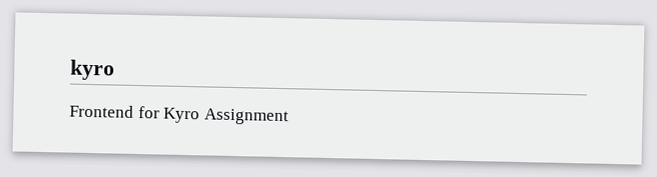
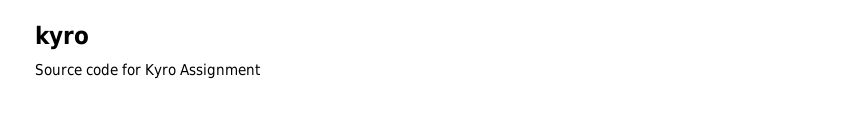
- Frontend for Kyro Assignment
+ Source code for Kyro Assignment

